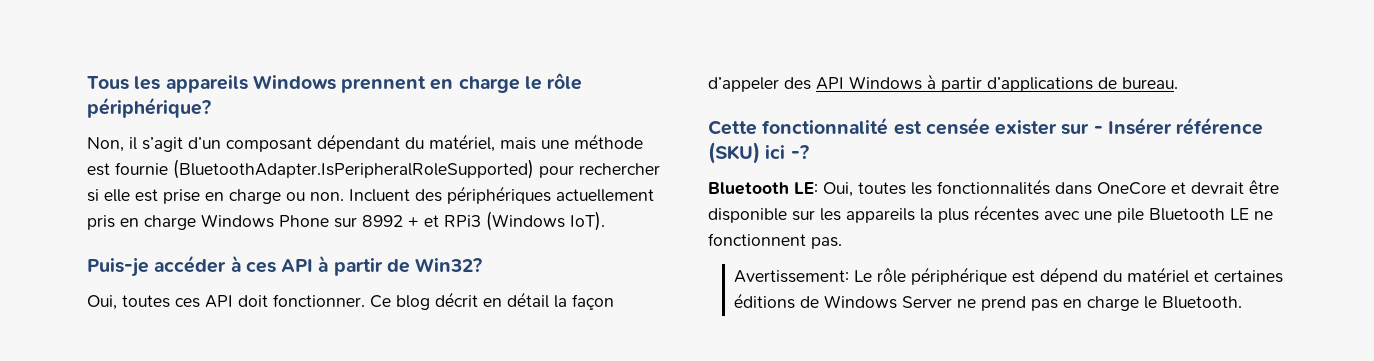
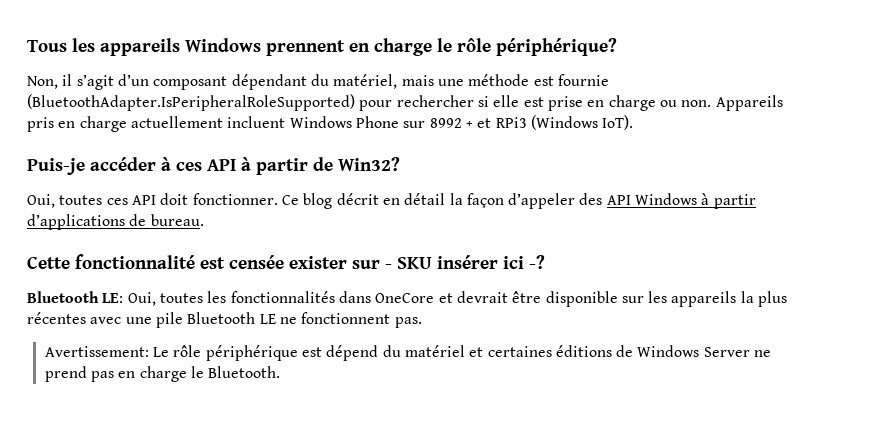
- Incluent des périphériques actuellement pris en charge Windows Phone sur 8992 + et RPi3 (Windows IoT).
+ Appareils pris en charge actuellement incluent Windows Phone sur 8992 + et RPi3 (Windows IoT).
- Cette fonctionnalité est censée exister sur - Insérer référence (SKU) ici -?
+ Cette fonctionnalité est censée exister sur - SKU insérer ici -?

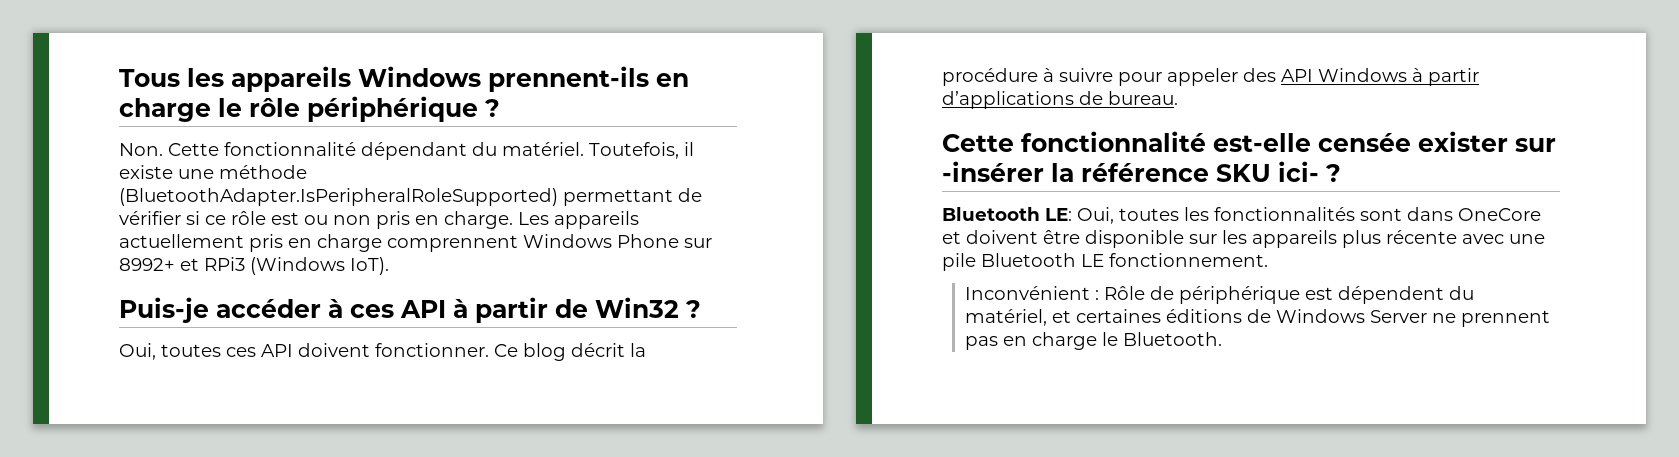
- Tous les appareils Windows prennent en charge le rôle périphérique?
- Non, il s’agit d’un composant dépendant du matériel, mais une méthode est fournie (BluetoothAdapter.IsPeripheralRoleSupported) pour rechercher si elle est prise en charge ou non. Appareils pris en charge actuellement incluent Windows Phone sur 8992 + et RPi3 (Windows IoT).
+ Tous les appareils Windows prennent-ils en charge le rôle périphérique ?
+ Non. Cette fonctionnalité dépendant du matériel. Toutefois, il existe une méthode (BluetoothAdapter.IsPeripheralRoleSupported) permettant de vérifier si ce rôle est ou non pris en charge. Les appareils actuellement pris en charge comprennent Windows Phone sur 8992+ et RPi3 (Windows IoT).
- Puis-je accéder à ces API à partir de Win32?
+ Puis-je accéder à ces API à partir de Win32 ?
- Oui, toutes ces API doit fonctionner.
+ Oui, toutes ces API doivent fonctionner.
- Ce blog décrit en détail la façon d’appeler des API Windows à partir d’applications de bureau.
+ Ce blog décrit la procédure à suivre pour appeler des API Windows à partir d’applications de bureau.
- Cette fonctionnalité est censée exister sur - SKU insérer ici -?
+ Cette fonctionnalité est-elle censée exister sur -insérer la référence SKU ici- ?
- Bluetooth LE: Oui, toutes les fonctionnalités dans OneCore et devrait être disponible sur les appareils la plus récentes avec une pile Bluetooth LE ne fonctionnent pas.
- Avertissement: Le rôle périphérique est dépend du matériel et certaines éditions de Windows Server ne prend pas en charge le Bluetooth.
+ Bluetooth LE: Oui, toutes les fonctionnalités sont dans OneCore et doivent être disponible sur les appareils plus récente avec une pile Bluetooth LE fonctionnement.
+ Inconvénient : Rôle de périphérique est dépendent du matériel, et certaines éditions de Windows Server ne prennent pas en charge le Bluetooth.

